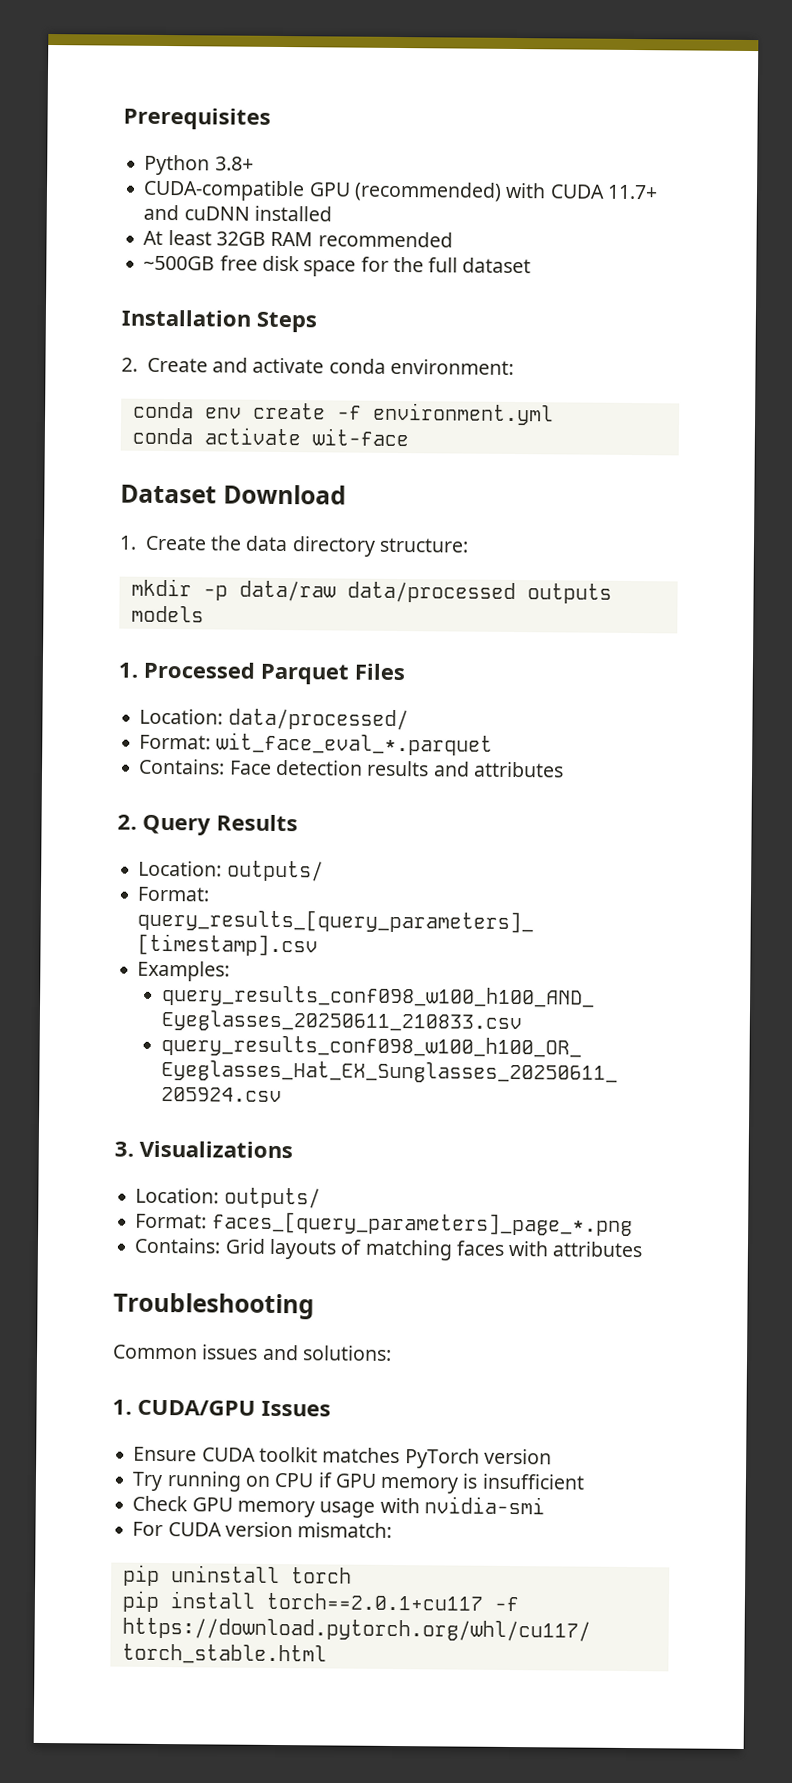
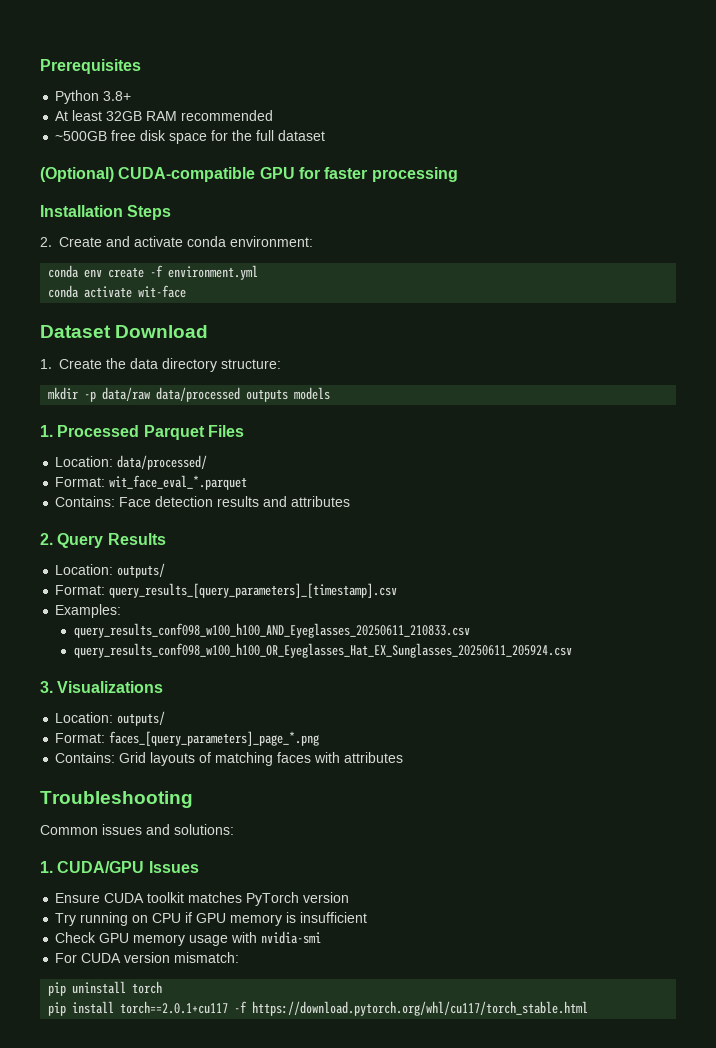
- CUDA-compatible GPU (recommended) with CUDA 11.7+ and cuDNN installed
+ (Optional) CUDA-compatible GPU for faster processing

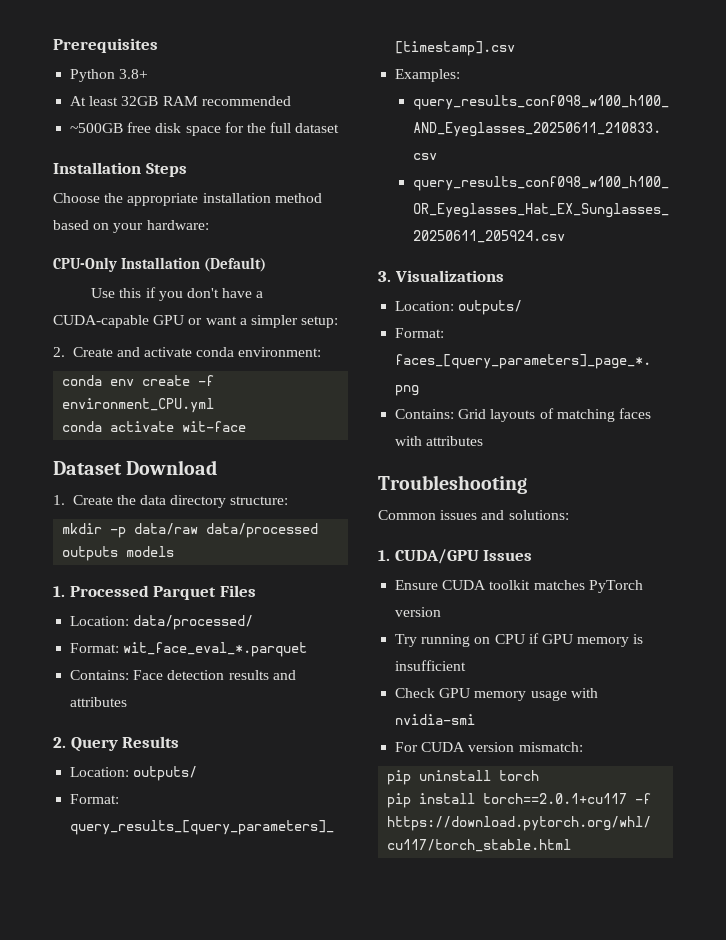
- (Optional) CUDA-compatible GPU for faster processing
  Installation Steps
+ Choose the appropriate installation method based on your hardware:
+ CPU-Only Installation (Default)
+ Use this if you don't have a CUDA-capable GPU or want a simpler setup:
- conda env create -f environment.yml
+ conda env create -f environment_CPU.yml

